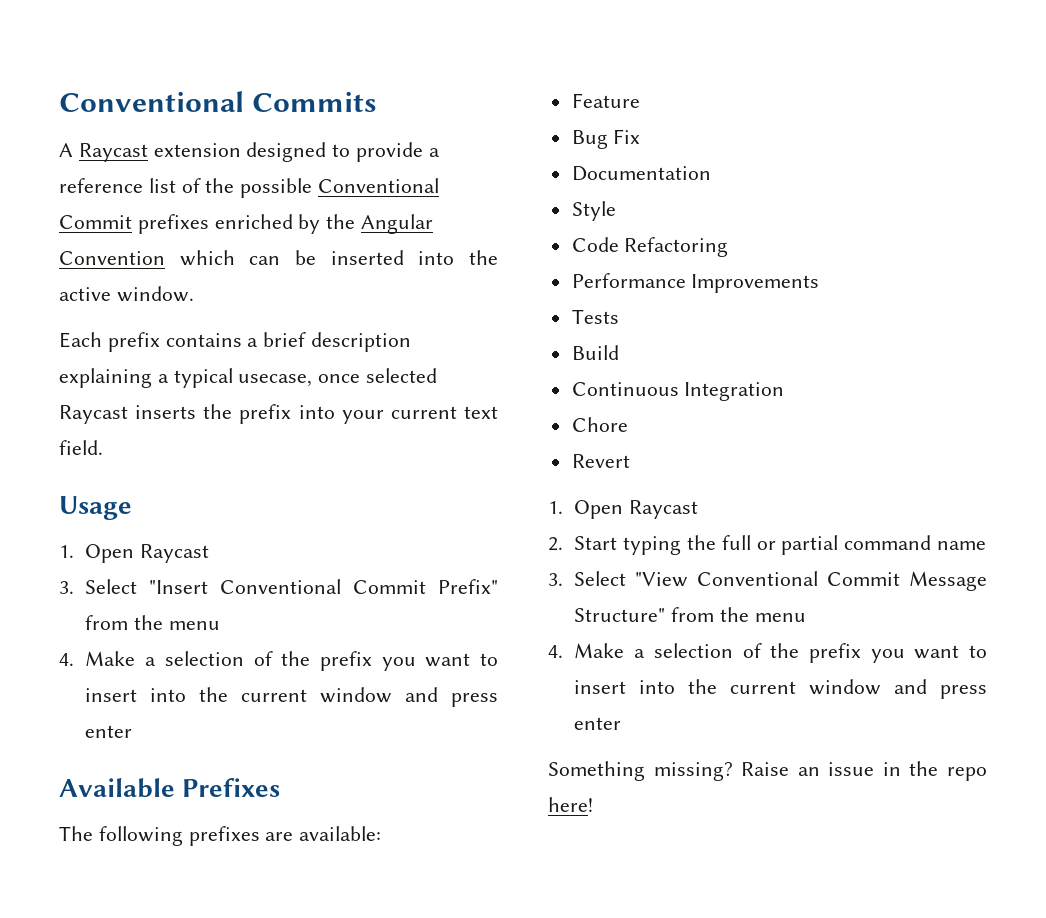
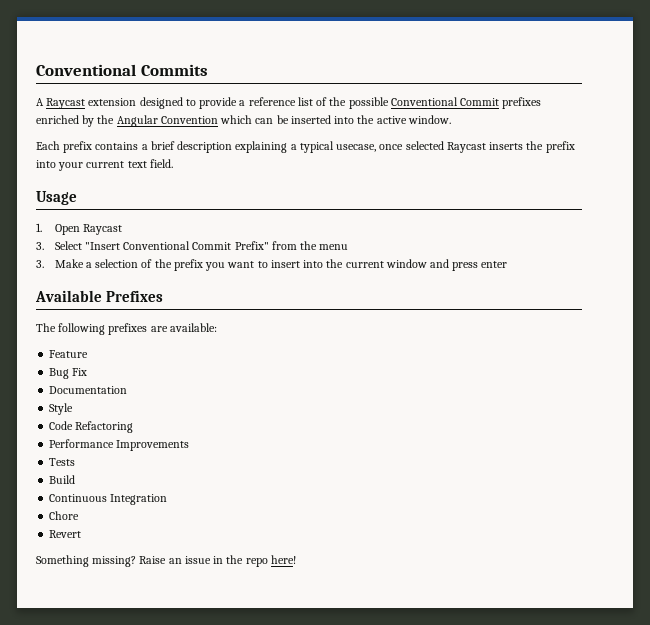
  3. Select "Insert Conventional Commit Prefix" from the menu
- 4. Make a selection of the prefix you want to insert into the current window and press enter
+ 3. Make a selection of the prefix you want to insert into the current window and press enter
  Revert
- 1. Open Raycast
- 2. Start typing the full or partial command name
- 3. Select "View Conventional Commit Message Structure" from the menu
- 4. Make a selection of the prefix you want to insert into the current window and press enter

